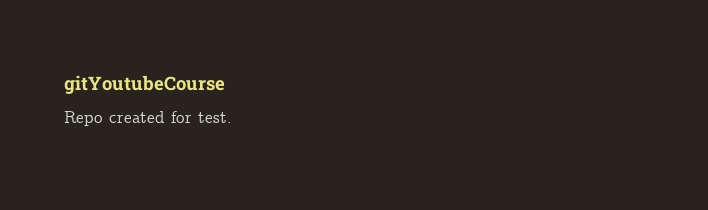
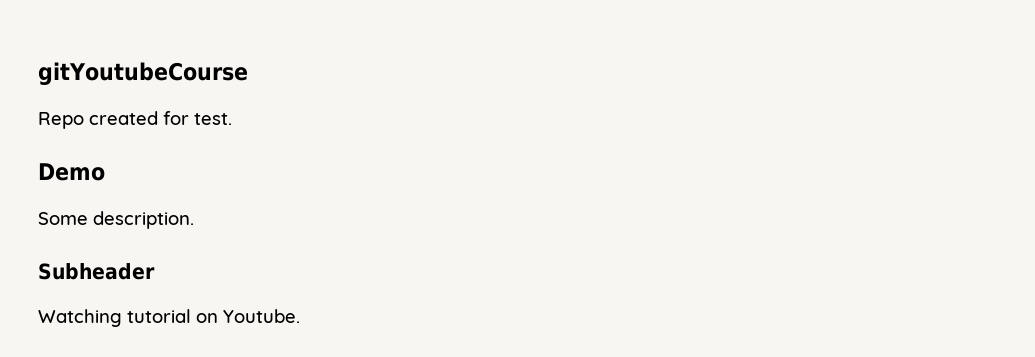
+ Demo
+ Some description.
+ Subheader
+ Watching tutorial on Youtube.

